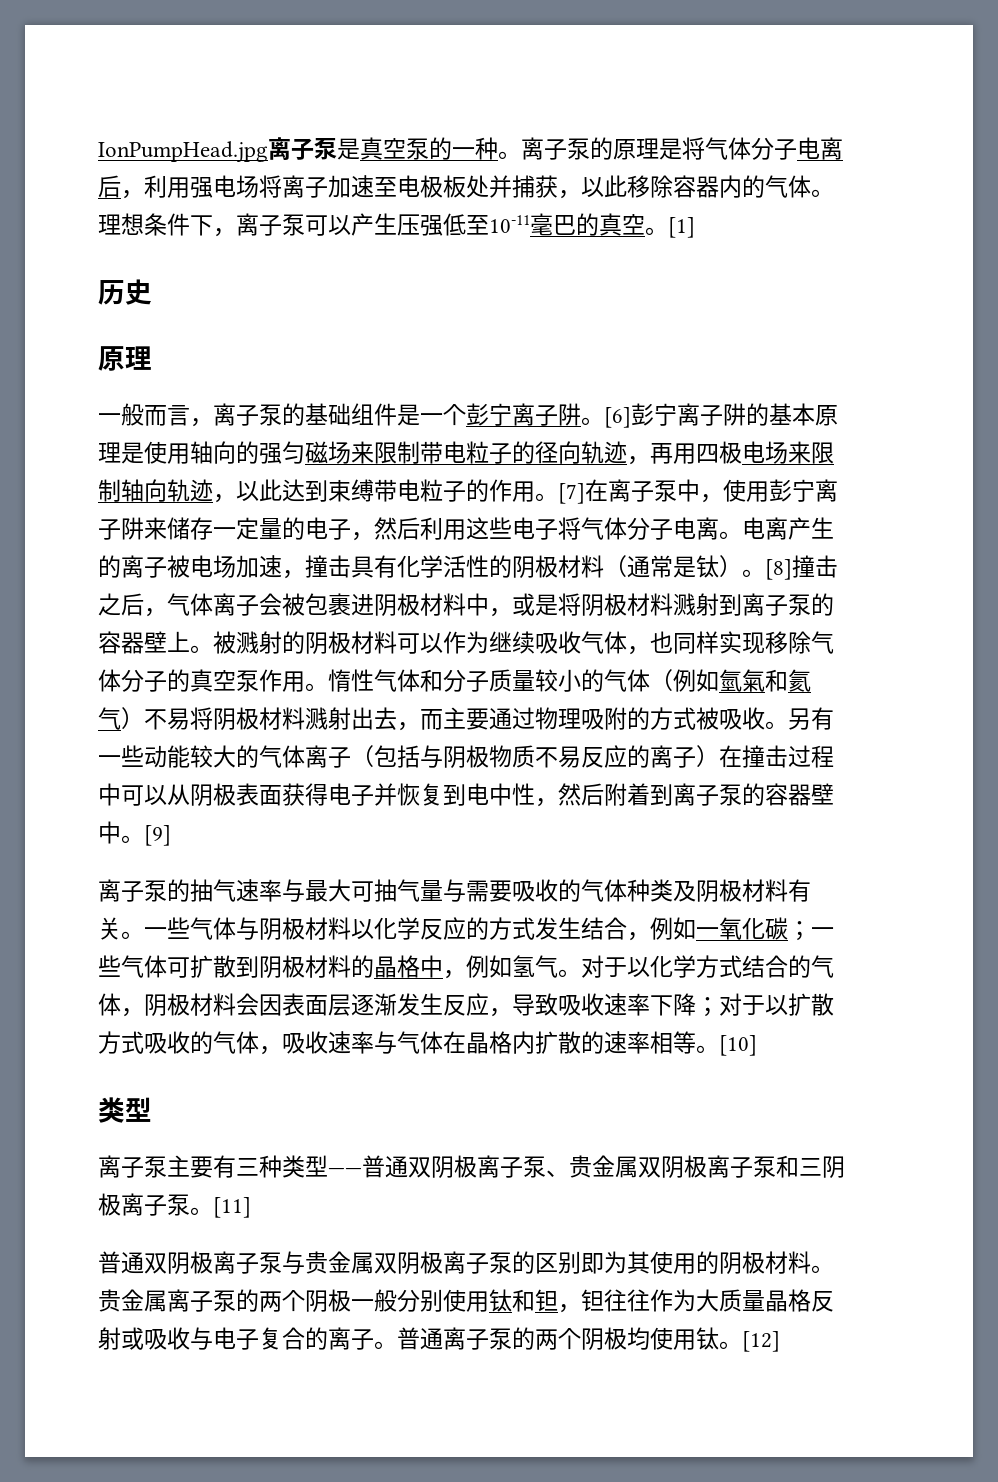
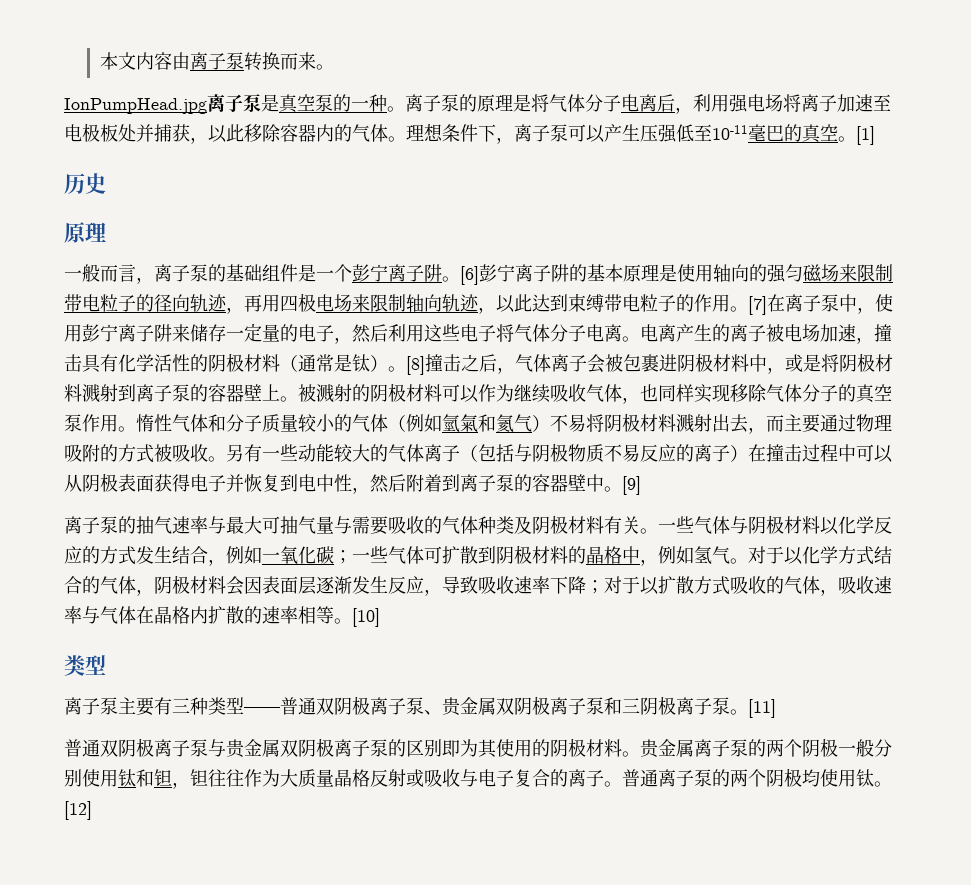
+ 本文内容由离子泵转换而来。

